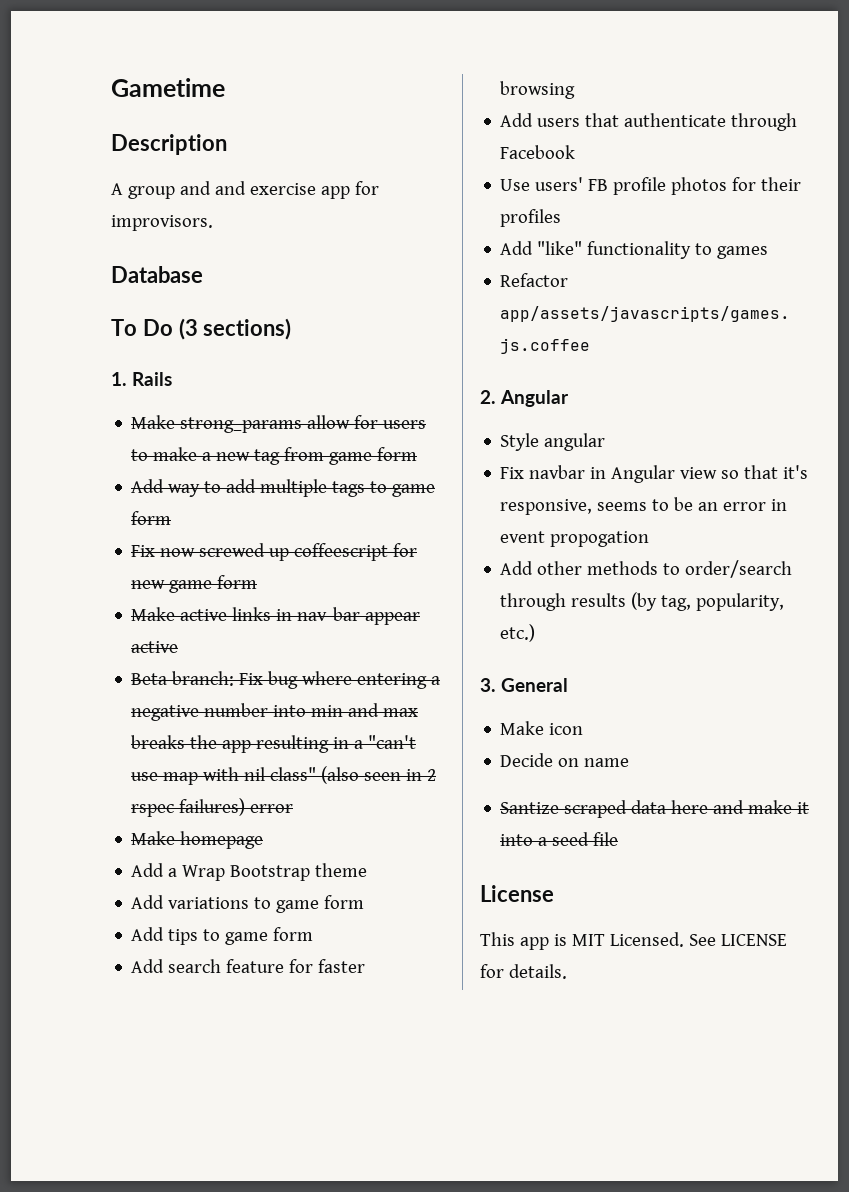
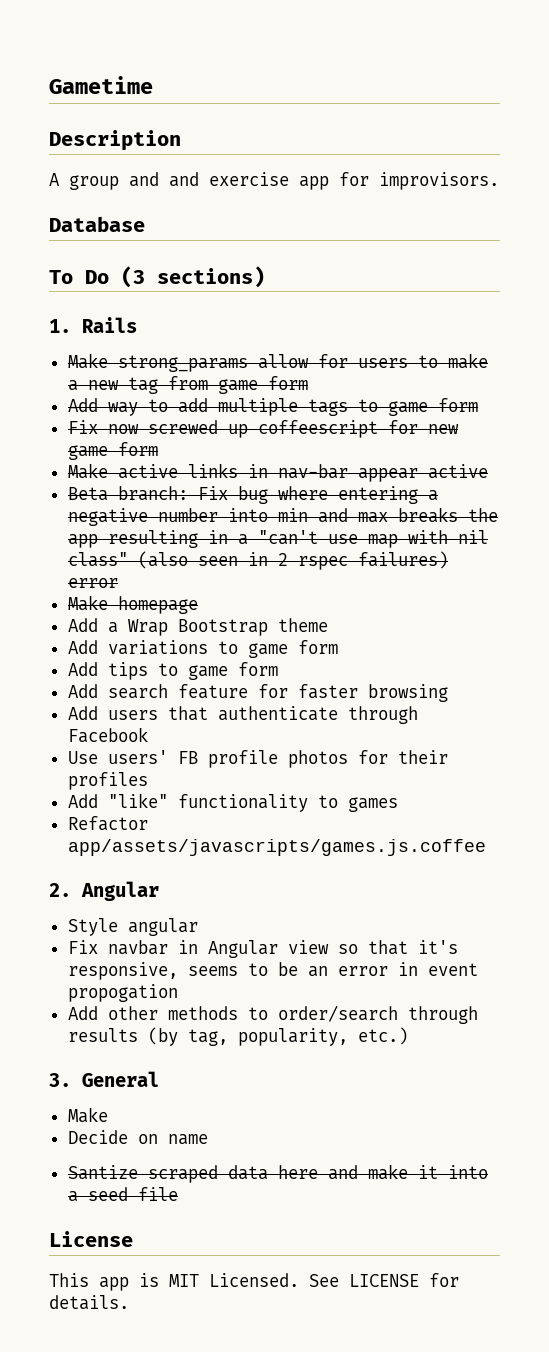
  3. General
- Make icon
+ Make

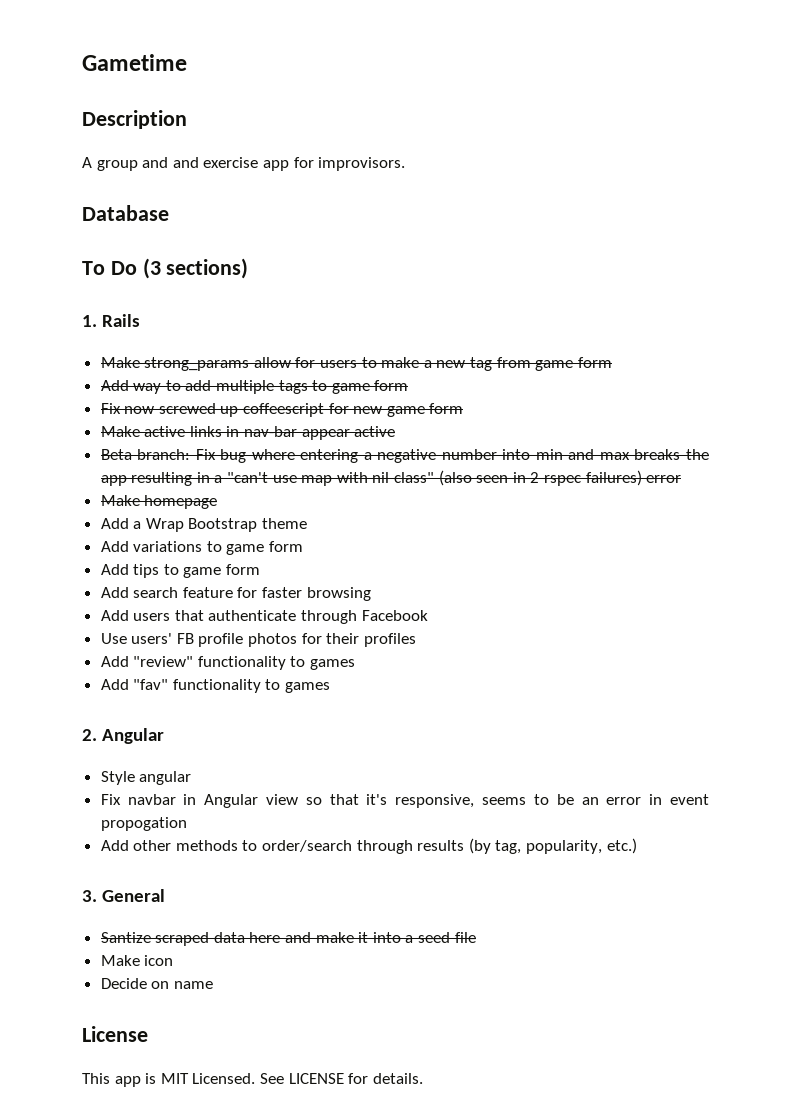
- Add "like" functionality to games
- Refactor app/assets/javascripts/games.js.coffee
+ Add "review" functionality to games
+ Add "fav" functionality to games
  3. General
- Make
- Decide on name
+ Make icon
+ Decide on name

